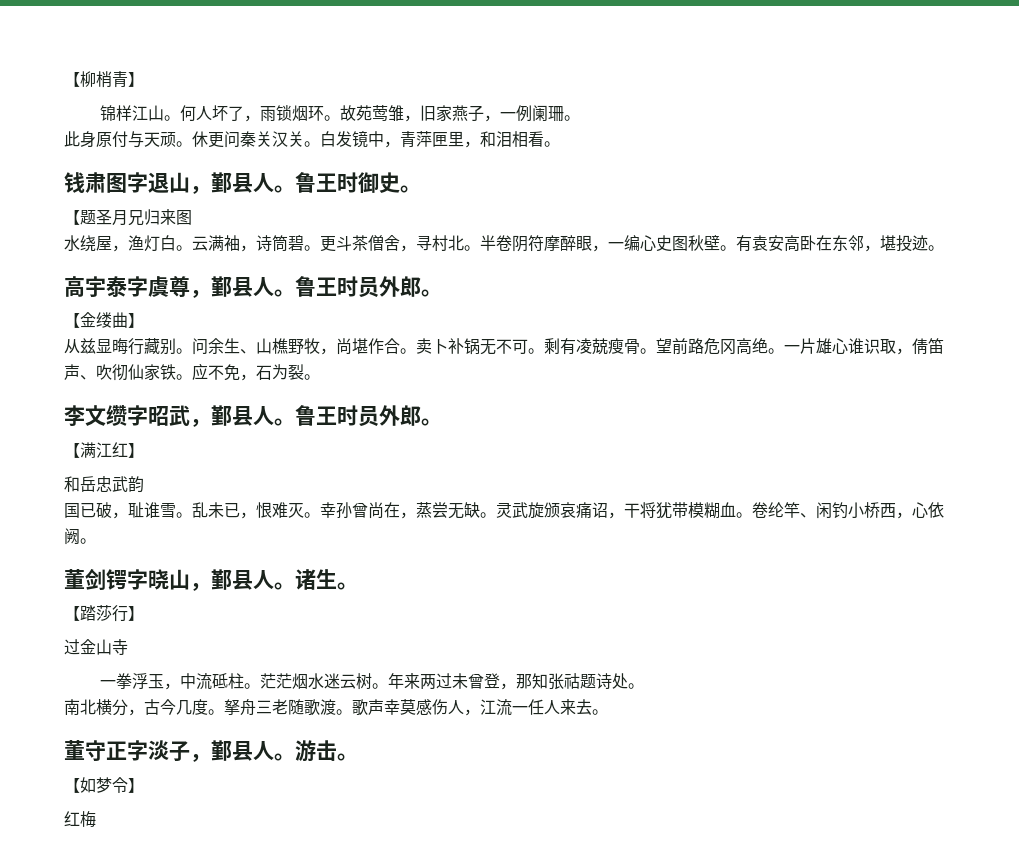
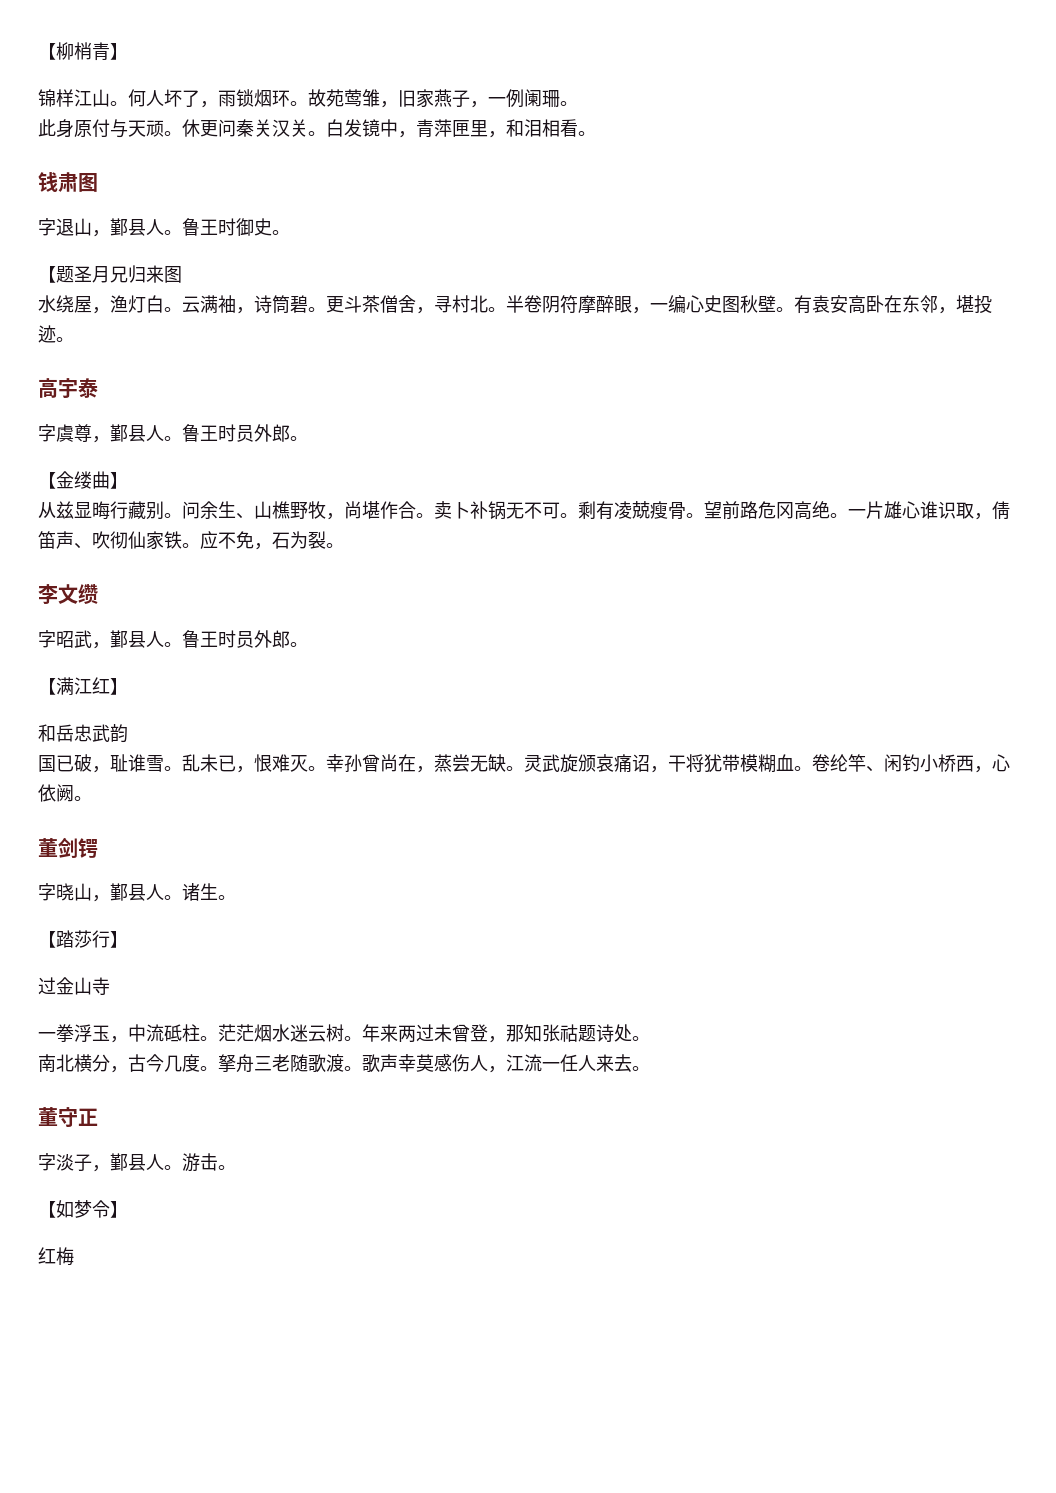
- 钱肃图字退山，鄞县人。
+ 钱肃图
+ 字退山，鄞县人。
- 高宇泰字虞尊，鄞县人。
+ 高宇泰
+ 字虞尊，鄞县人。
- 李文缵字昭武，鄞县人。
+ 李文缵
+ 字昭武，鄞县人。
- 董剑锷字晓山，鄞县人。
+ 董剑锷
+ 字晓山，鄞县人。
- 董守正字淡子，鄞县人。
+ 董守正
+ 字淡子，鄞县人。

